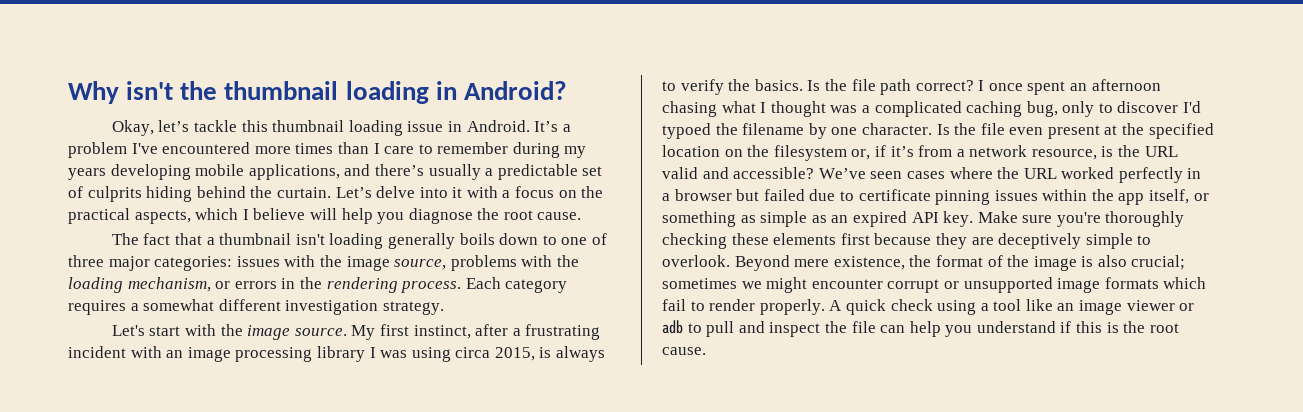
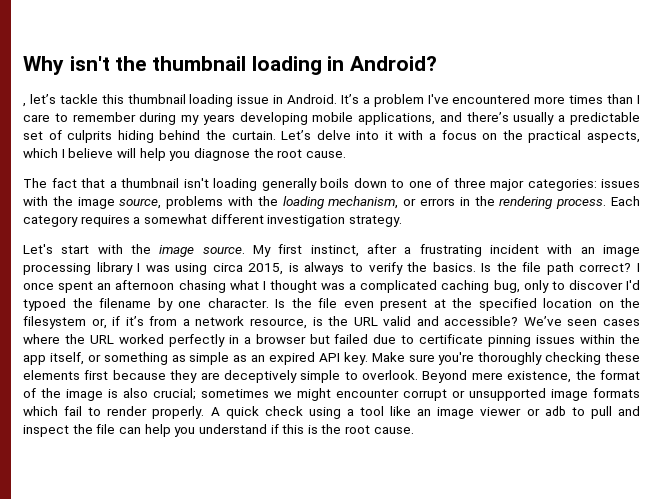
- Okay, let’s tackle this thumbnail loading issue in Android.
+ , let’s tackle this thumbnail loading issue in Android.

